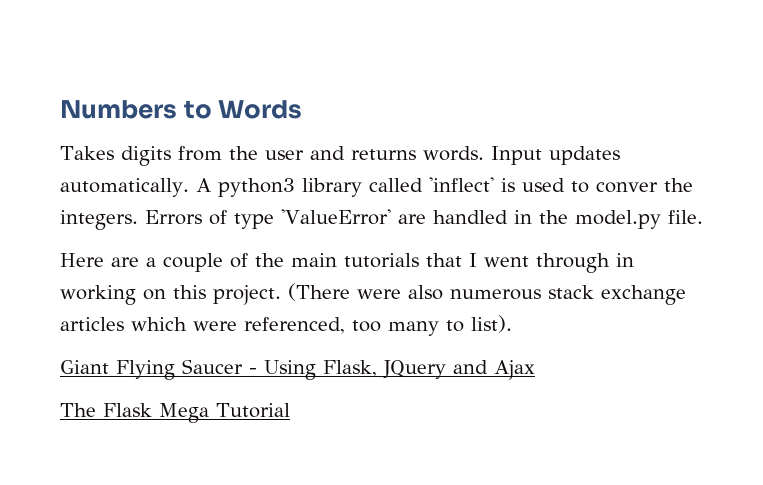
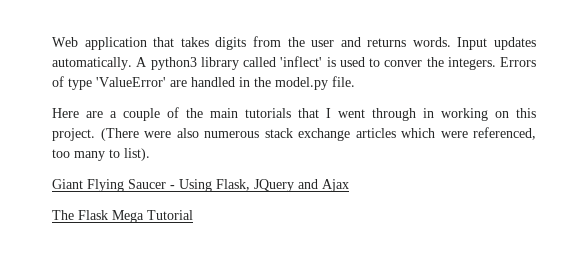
- Numbers to Words
- Takes digits from the user and returns words.
+ Web application that takes digits from the user and returns words.

